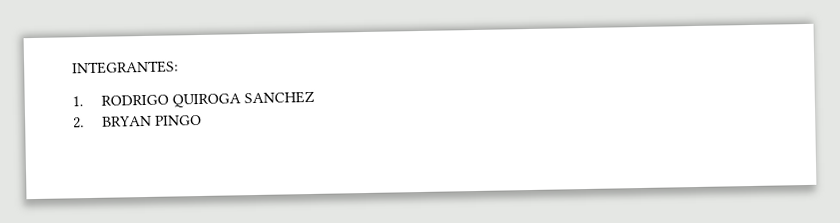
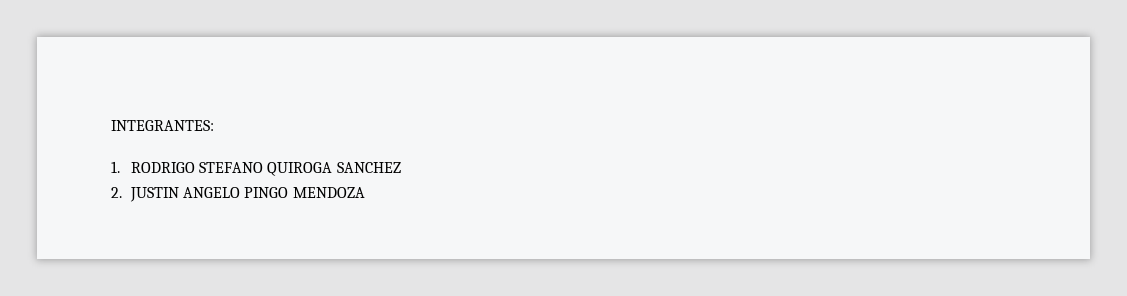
- 1. RODRIGO QUIROGA SANCHEZ
+ 1. RODRIGO STEFANO QUIROGA SANCHEZ
- 2. BRYAN PINGO
+ 2. JUSTIN ANGELO PINGO MENDOZA

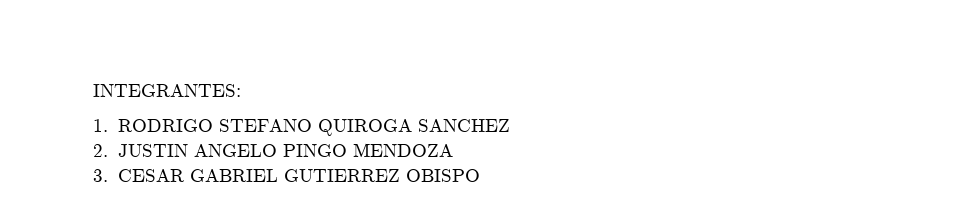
+ 3. CESAR GABRIEL GUTIERREZ OBISPO

